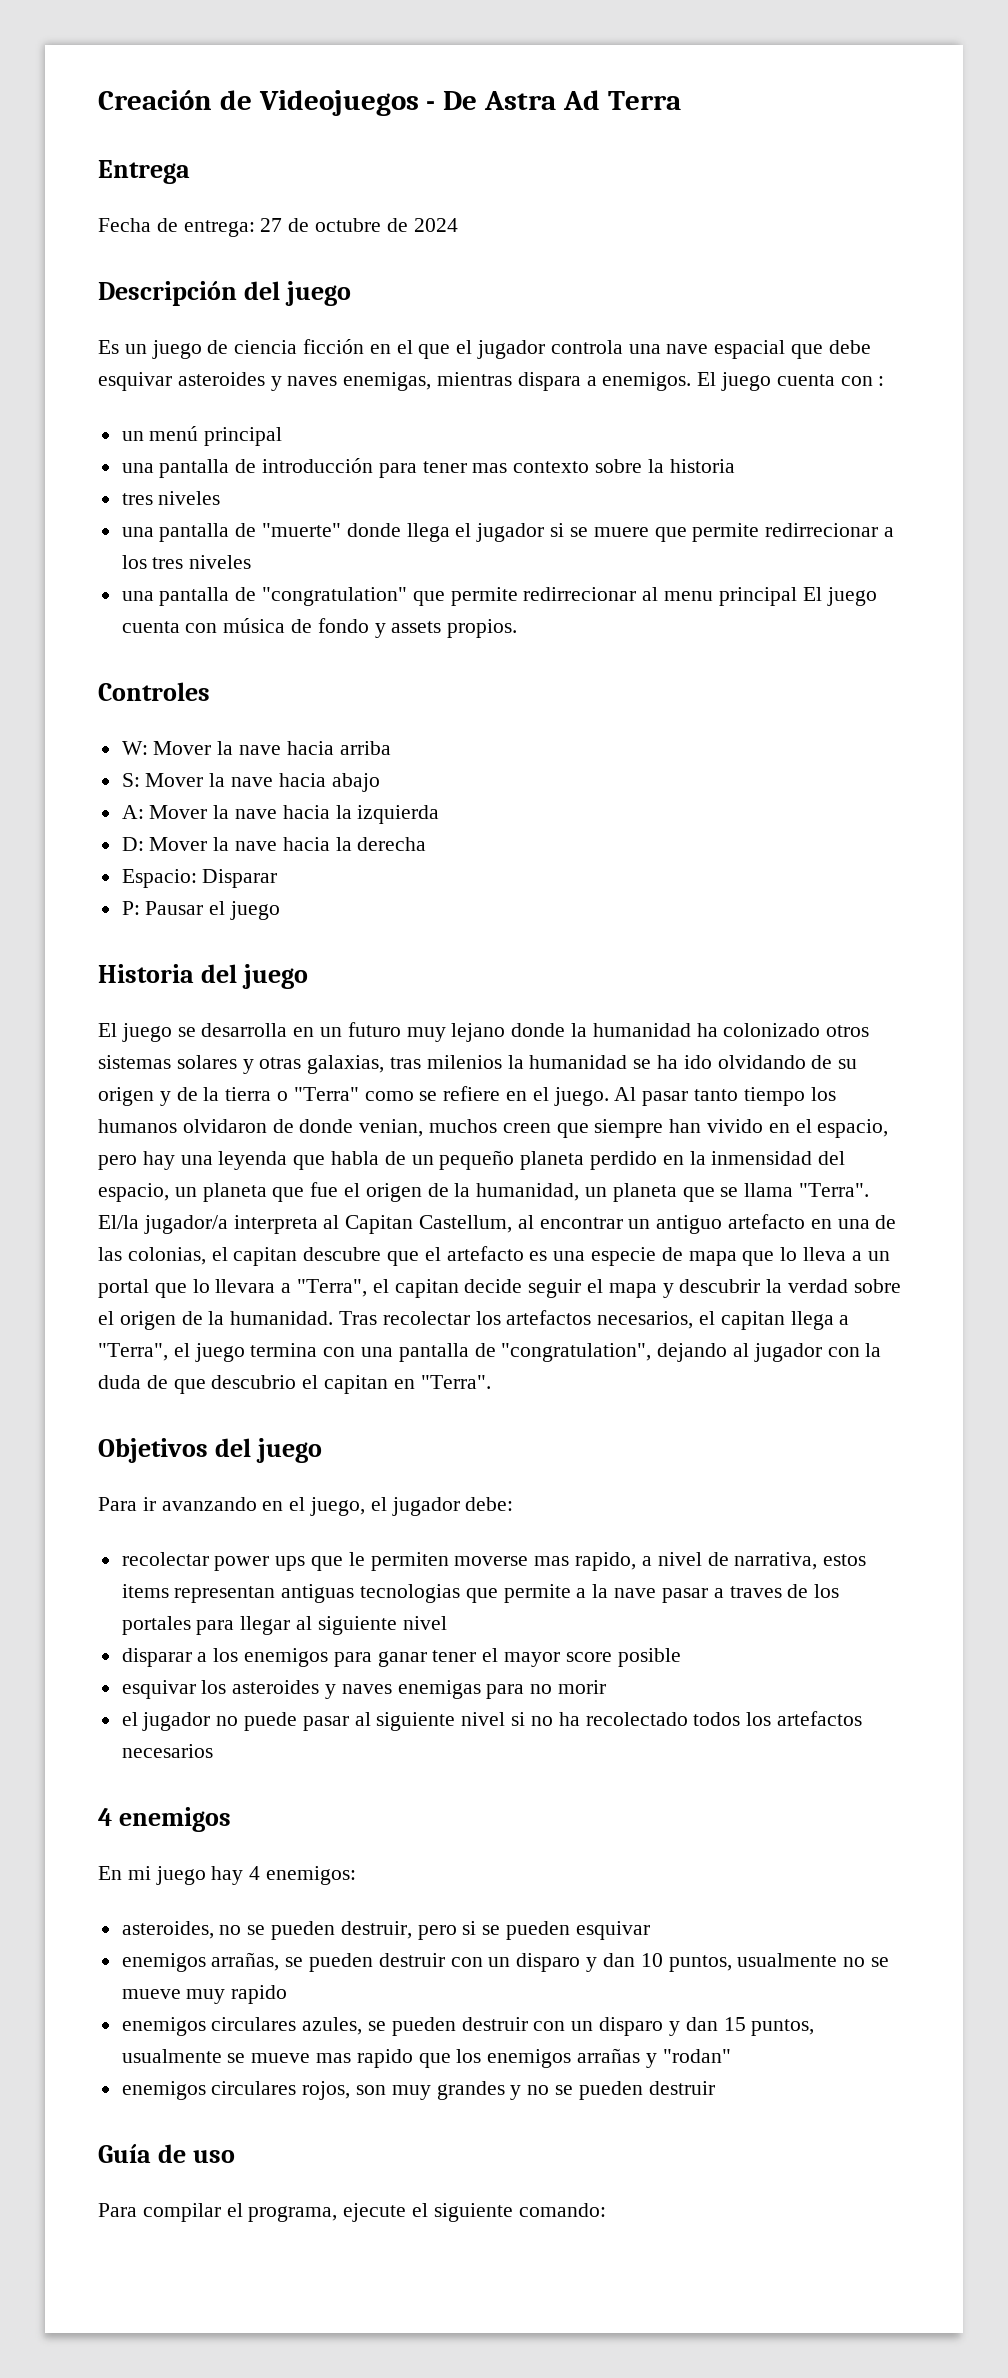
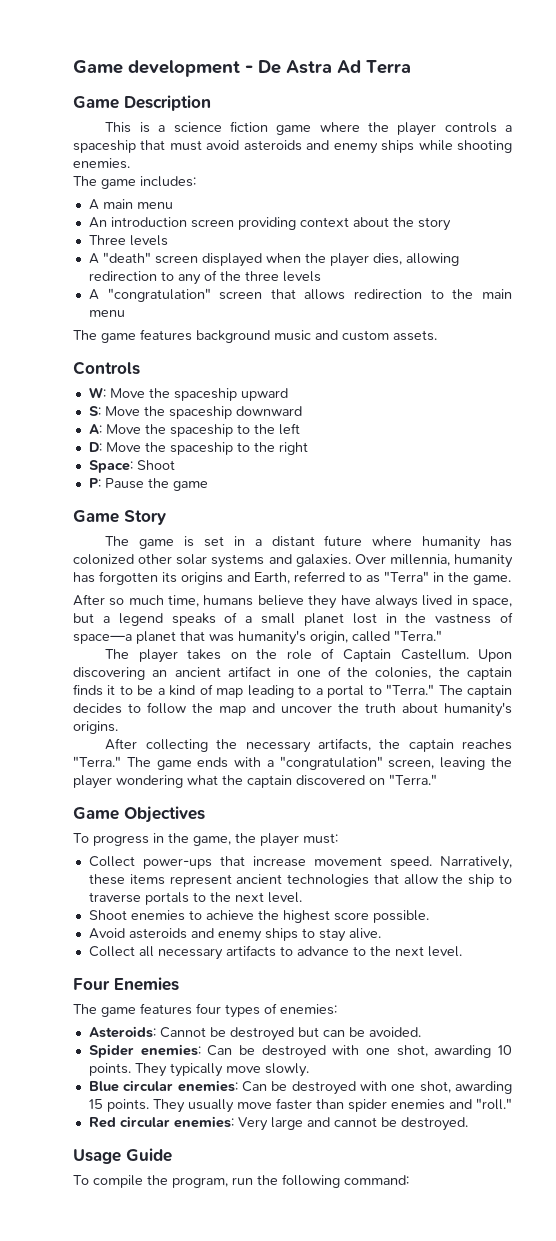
- Creación de Videojuegos - De Astra Ad Terra
+ Game development - De Astra Ad Terra
- Entrega
- Fecha de entrega: 27 de octubre de 2024
- Descripción del juego
- Es un juego de ciencia ficción en el que el jugador controla una nave espacial que debe esquivar asteroides y naves enemigas, mientras dispara a enemigos. El juego cuenta con :
- un menú principal
- una pantalla de introducción para tener mas contexto sobre la historia
- tres niveles
- una pantalla de "muerte" donde llega el jugador si se muere que permite redirrecionar a los tres niveles
- una pantalla de "congratulation" que permite redirrecionar al menu principal El juego cuenta con música de fondo y assets propios.
- Controles
- W: Mover la nave hacia arriba
- S: Mover la nave hacia abajo
- A: Mover la nave hacia la izquierda
- D: Mover la nave hacia la derecha
- Espacio: Disparar
- P: Pausar el juego
- Historia del juego
- El juego se desarrolla en un futuro muy lejano donde la humanidad ha colonizado otros sistemas solares y otras galaxias, tras milenios la humanidad se ha ido olvidando de su origen y de la tierra o "Terra" como se refiere en el juego. Al pasar tanto tiempo los humanos olvidaron de donde venian, muchos creen que siempre han vivido en el espacio, pero hay una leyenda que habla de un pequeño planeta perdido en la inmensidad del espacio, un planeta que fue el origen de la humanidad, un planeta que se llama "Terra". El/la jugador/a interpreta al Capitan Castellum, al encontrar un antiguo artefacto en una de las colonias, el capitan descubre que el artefacto es una especie de mapa que lo lleva a un portal que lo llevara a "Terra", el capitan decide seguir el mapa y descubrir la verdad sobre el origen de la humanidad. Tras recolectar los artefactos necesarios, el capitan llega a "Terra", el juego termina con una pantalla de "congratulation", dejando al jugador con la duda de que descubrio el capitan en "Terra".
- Objetivos del juego
- Para ir avanzando en el juego, el jugador debe:
- recolectar power ups que le permiten moverse mas rapido, a nivel de narrativa, estos items representan antiguas tecnologias que permite a la nave pasar a traves de los portales para llegar al siguiente nivel
- disparar a los enemigos para ganar tener el mayor score posible
- esquivar los asteroides y naves enemigas para no morir
- el jugador no puede pasar al siguiente nivel si no ha recolectado todos los artefactos necesarios
- 4 enemigos
- En mi juego hay 4 enemigos:
- asteroides, no se pueden destruir, pero si se pueden esquivar
- enemigos arrañas, se pueden destruir con un disparo y dan 10 puntos, usualmente no se mueve muy rapido
- enemigos circulares azules, se pueden destruir con un disparo y dan 15 puntos, usualmente se mueve mas rapido que los enemigos arrañas y "rodan"
- enemigos circulares rojos, son muy grandes y no se pueden destruir
- Guía de uso
- Para compilar el programa, ejecute el siguiente comando:
+ Game Description
+ This is a science fiction game where the player controls a spaceship that must avoid asteroids and enemy ships while shooting enemies.
+ The game includes:
+ A main menu
+ An introduction screen providing context about the story
+ Three levels
+ A "death" screen displayed when the player dies, allowing redirection to any of the three levels
+ A "congratulation" screen that allows redirection to the main menu
+ The game features background music and custom assets.
+ Controls
+ W: Move the spaceship upward
+ S: Move the spaceship downward
+ A: Move the spaceship to the left
+ D: Move the spaceship to the right
+ Space: Shoot
+ P: Pause the game
+ Game Story
+ The game is set in a distant future where humanity has colonized other solar systems and galaxies. Over millennia, humanity has forgotten its origins and Earth, referred to as "Terra" in the game.
+ After so much time, humans believe they have always lived in space, but a legend speaks of a small planet lost in the vastness of space—a planet that was humanity's origin, called "Terra."
+ The player takes on the role of Captain Castellum. Upon discovering an ancient artifact in one of the colonies, the captain finds it to be a kind of map leading to a portal to "Terra." The captain decides to follow the map and uncover the truth about humanity's origins.
+ After collecting the necessary artifacts, the captain reaches "Terra." The game ends with a "congratulation" screen, leaving the player wondering what the captain discovered on "Terra."
+ Game Objectives
+ To progress in the game, the player must:
+ Collect power-ups that increase movement speed. Narratively, these items represent ancient technologies that allow the ship to traverse portals to the next level.
+ Shoot enemies to achieve the highest score possible.
+ Avoid asteroids and enemy ships to stay alive.
+ Collect all necessary artifacts to advance to the next level.
+ Four Enemies
+ The game features four types of enemies:
+ Asteroids: Cannot be destroyed but can be avoided.
+ Spider enemies: Can be destroyed with one shot, awarding 10 points. They typically move slowly.
+ Blue circular enemies: Can be destroyed with one shot, awarding 15 points. They usually move faster than spider enemies and "roll."
+ Red circular enemies: Very large and cannot be destroyed.
+ Usage Guide
+ To compile the program, run the following command:

